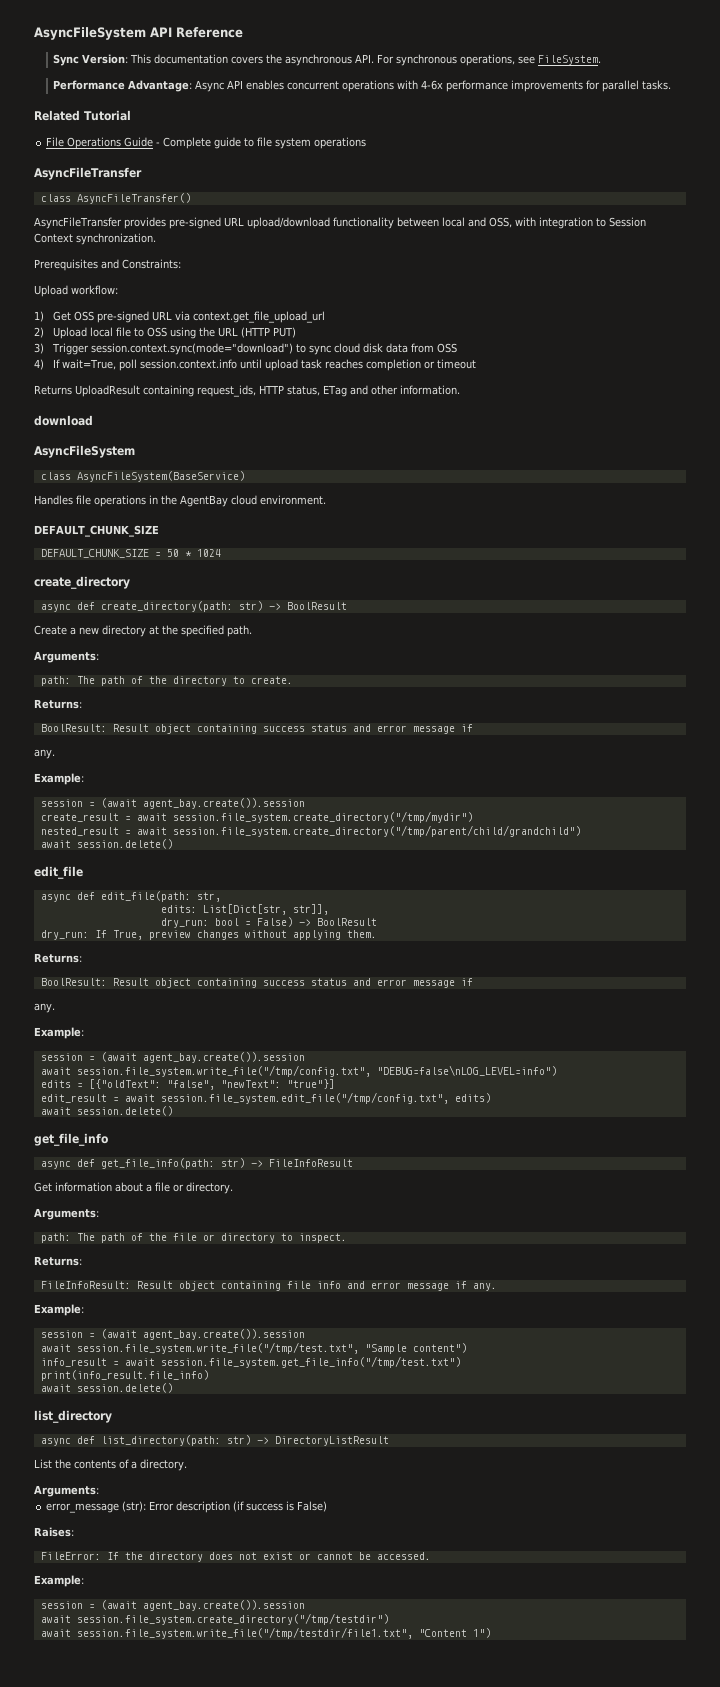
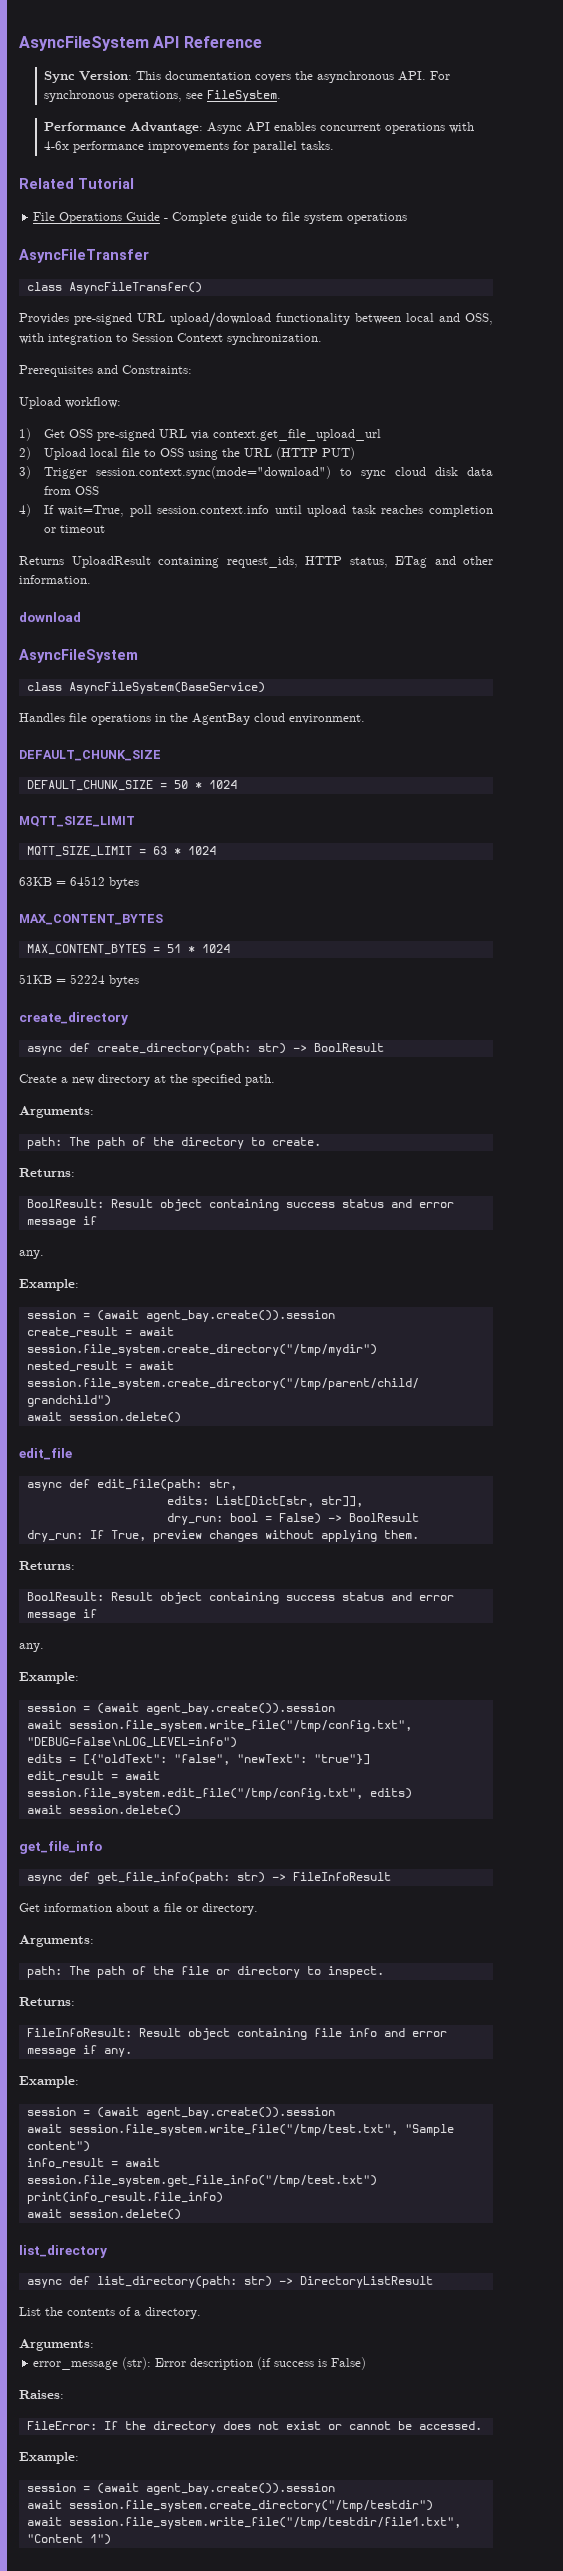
- AsyncFileTransfer provides pre-signed URL upload/download functionality between local and OSS, with integration to Session Context synchronization.
+ Provides pre-signed URL upload/download functionality between local and OSS, with integration to Session Context synchronization.
  DEFAULT_CHUNK_SIZE = 50 * 1024
+ MQTT_SIZE_LIMIT
+ MQTT_SIZE_LIMIT = 63 * 1024
+ 63KB = 64512 bytes
+ MAX_CONTENT_BYTES
+ MAX_CONTENT_BYTES = 51 * 1024
+ 51KB = 52224 bytes

